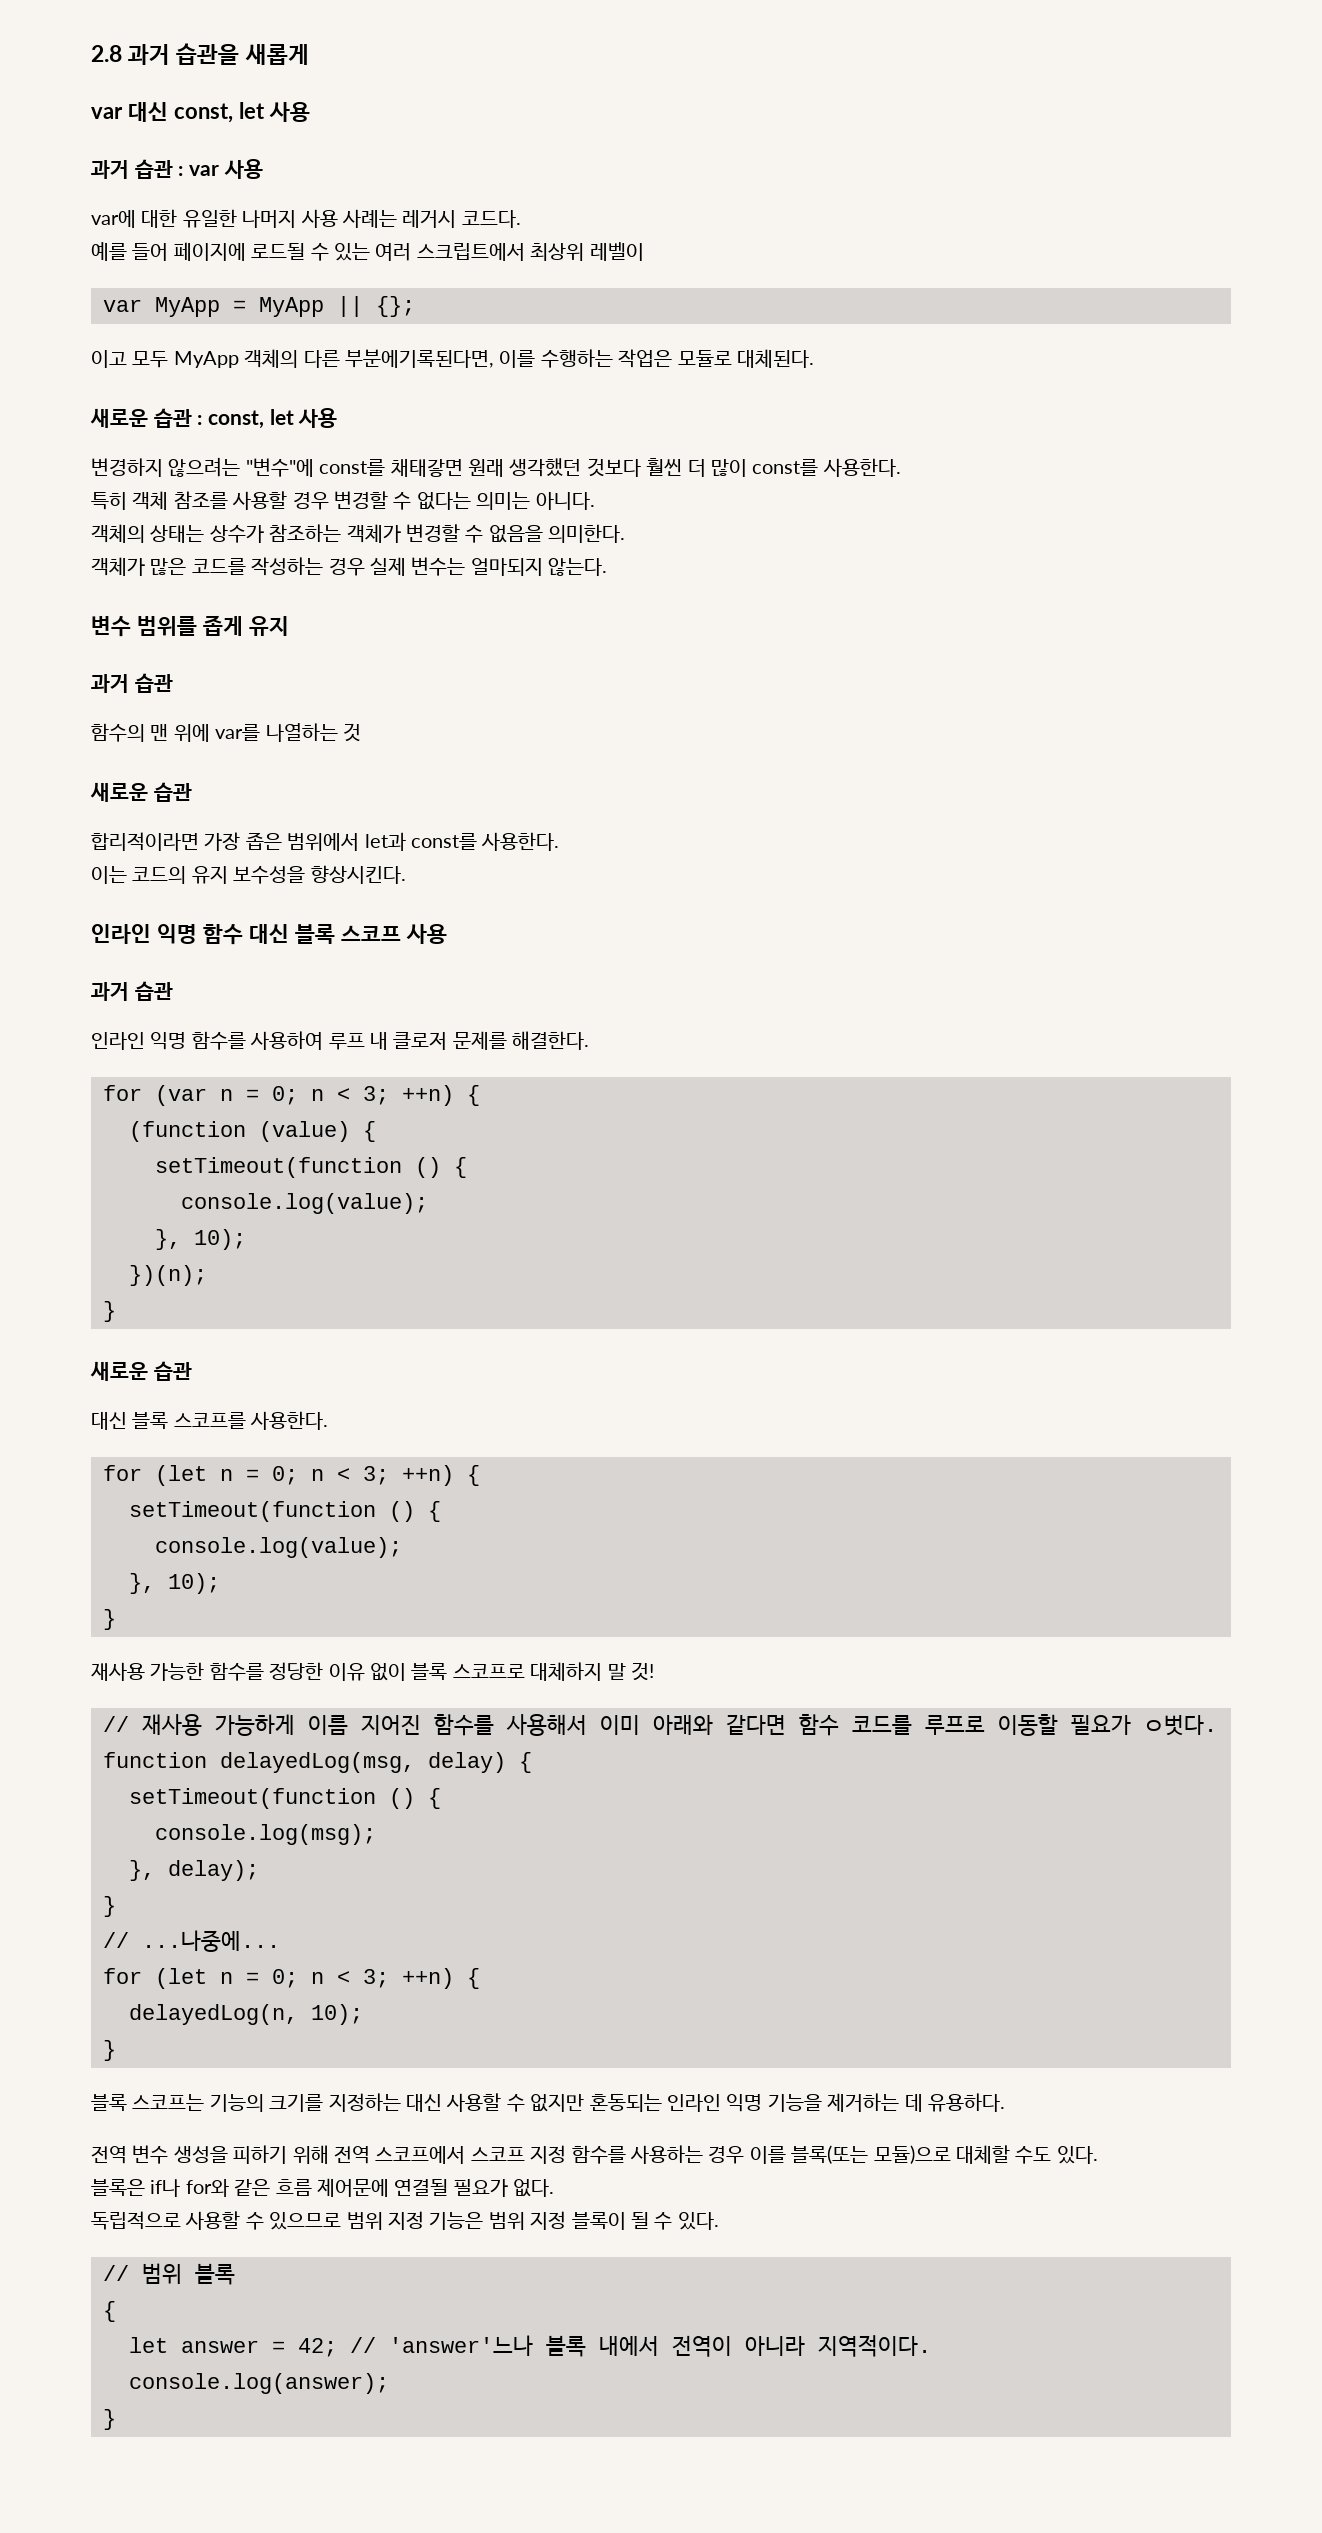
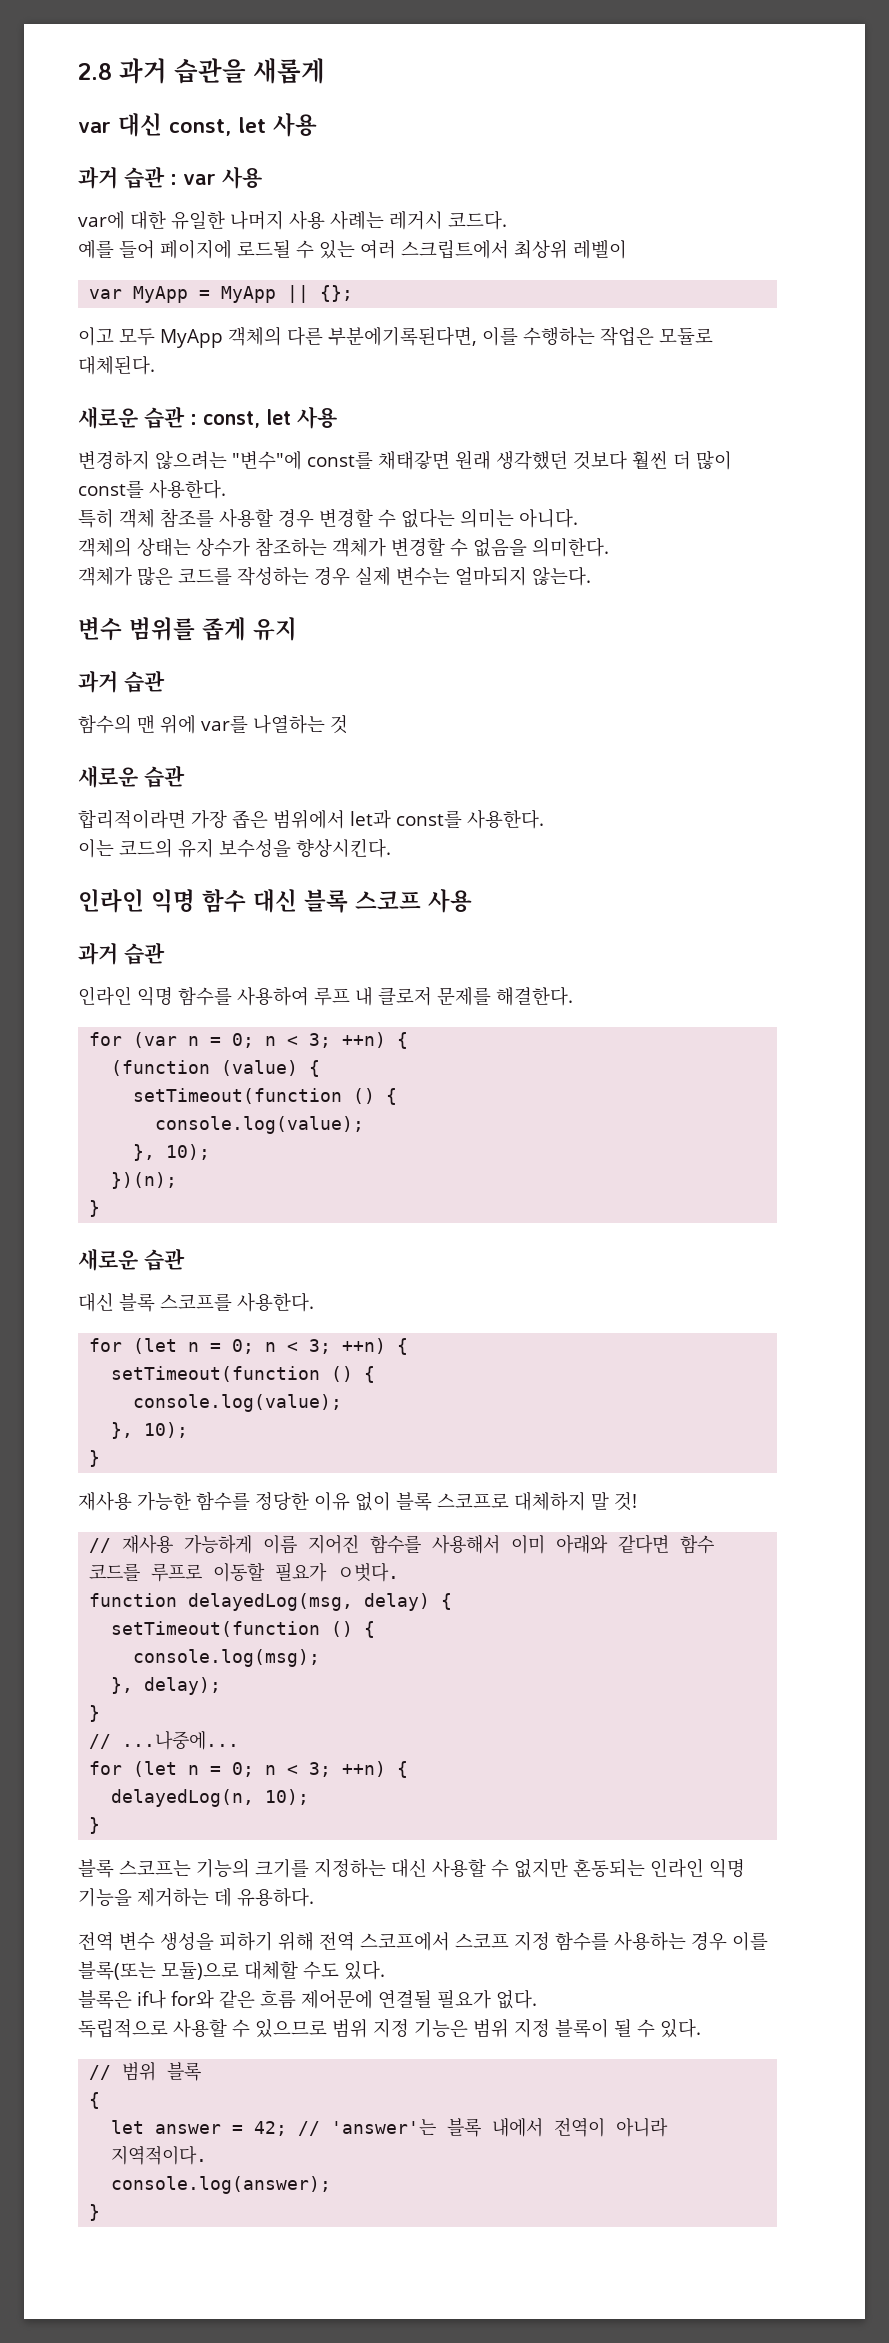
- let answer = 42; // 'answer'느나 블록 내에서 전역이 아니라 지역적이다.
+ let answer = 42; // 'answer'는 블록 내에서 전역이 아니라 지역적이다.

